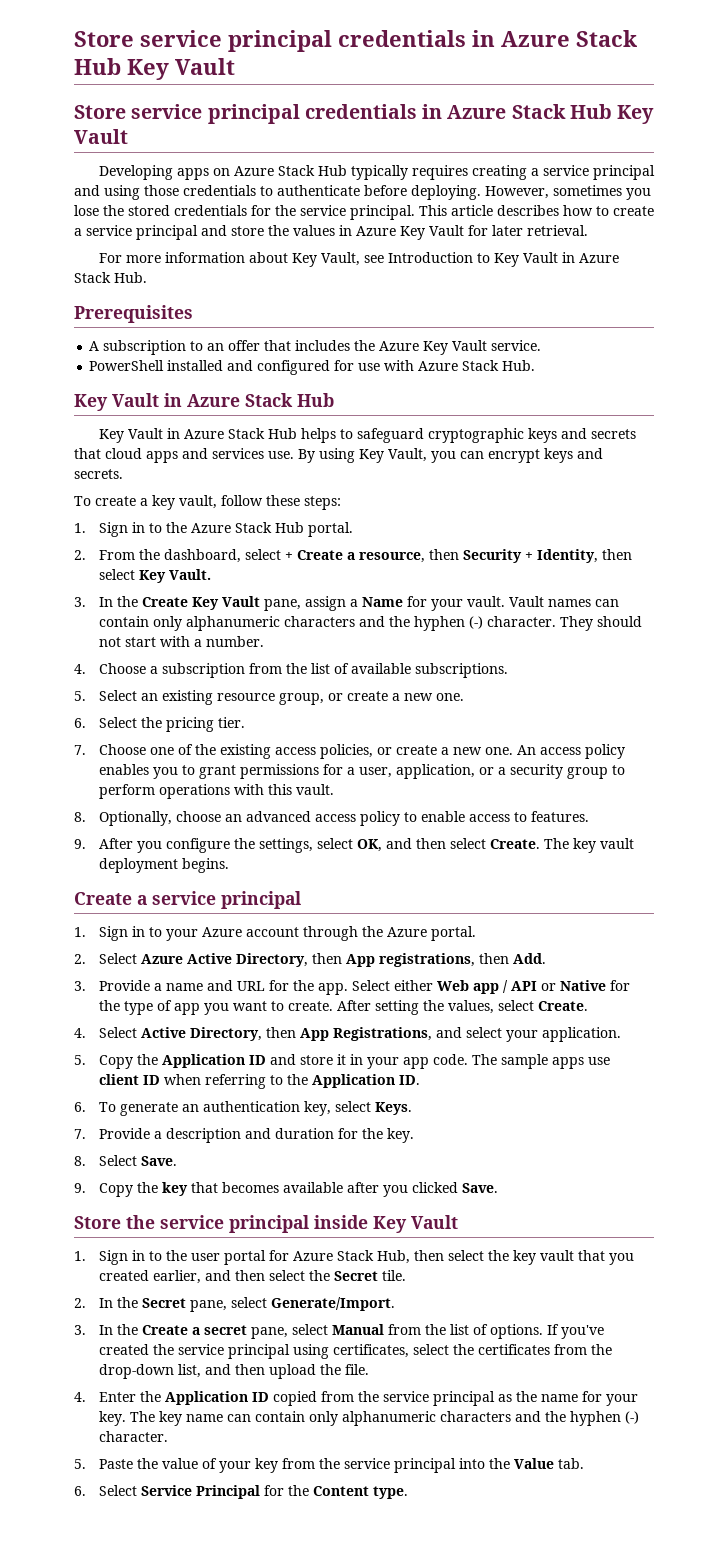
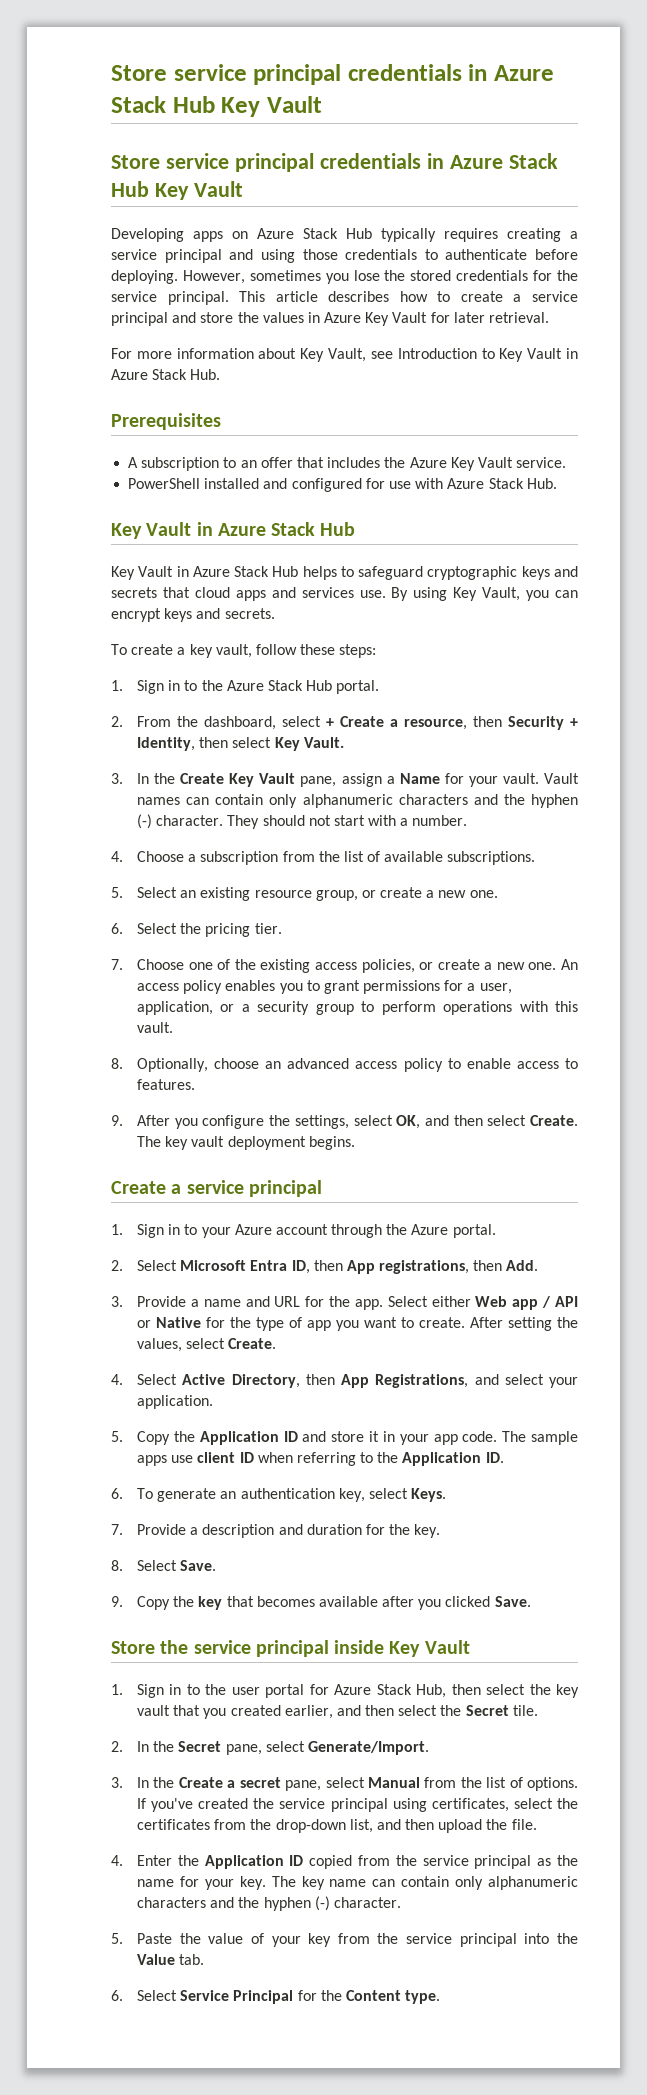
- 2. Select Azure Active Directory, then App registrations, then Add.
+ 2. Select Microsoft Entra ID, then App registrations, then Add.

